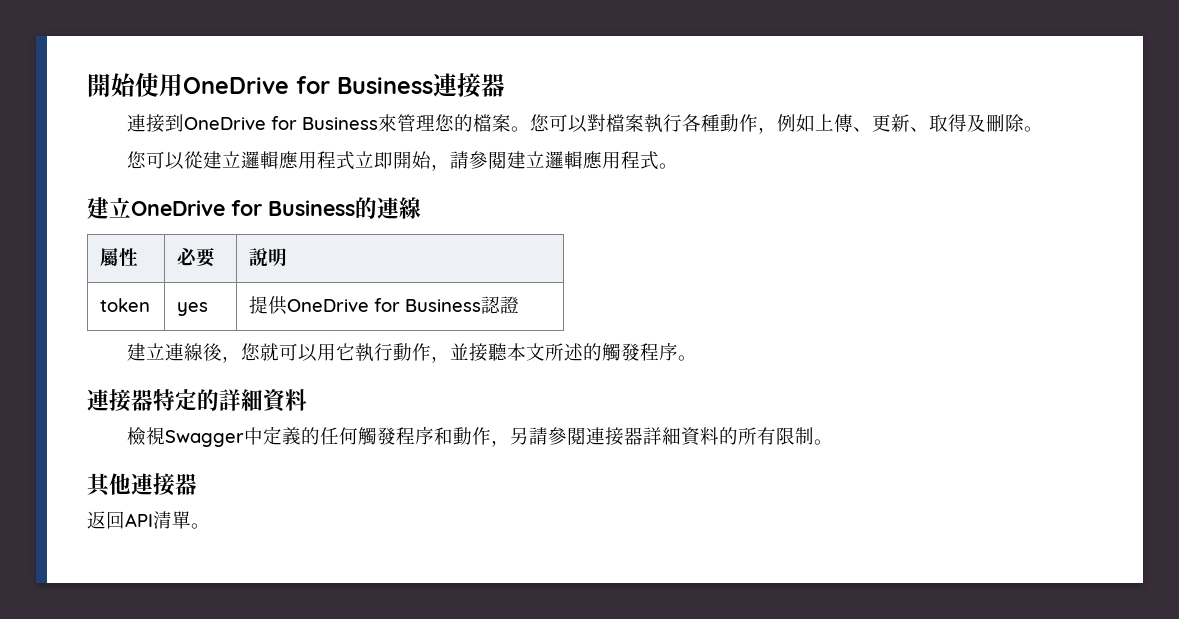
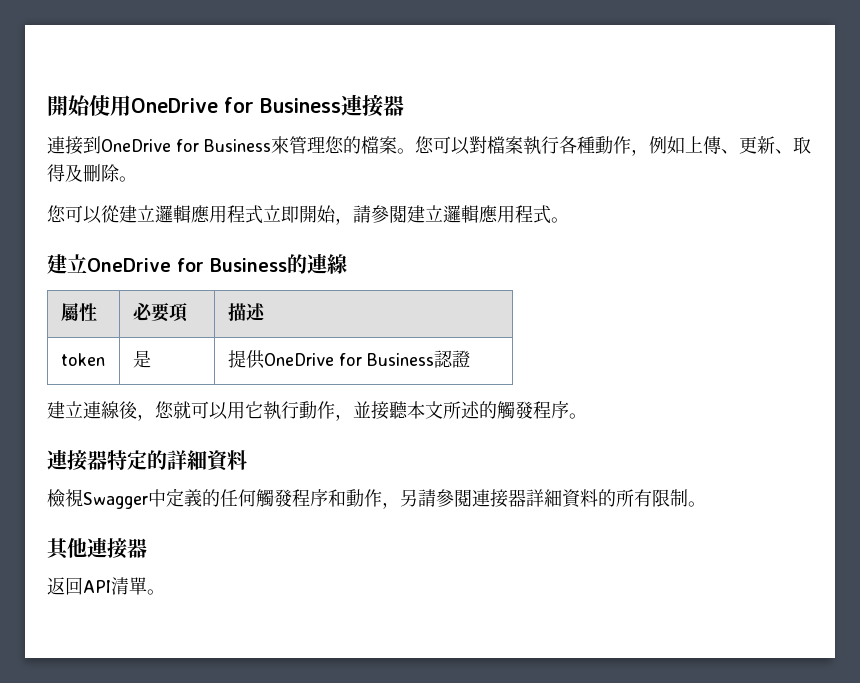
- 屬性 | 必要 | 說明
+ 屬性 | 必要項 | 描述
- token | yes | 提供OneDrive for Business認證
+ token | 是 | 提供OneDrive for Business認證

